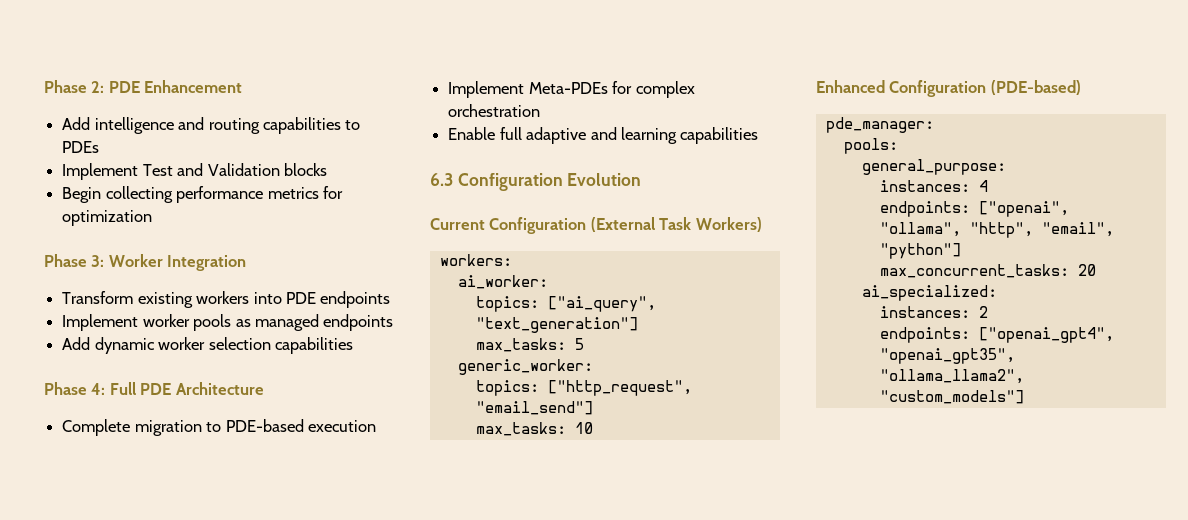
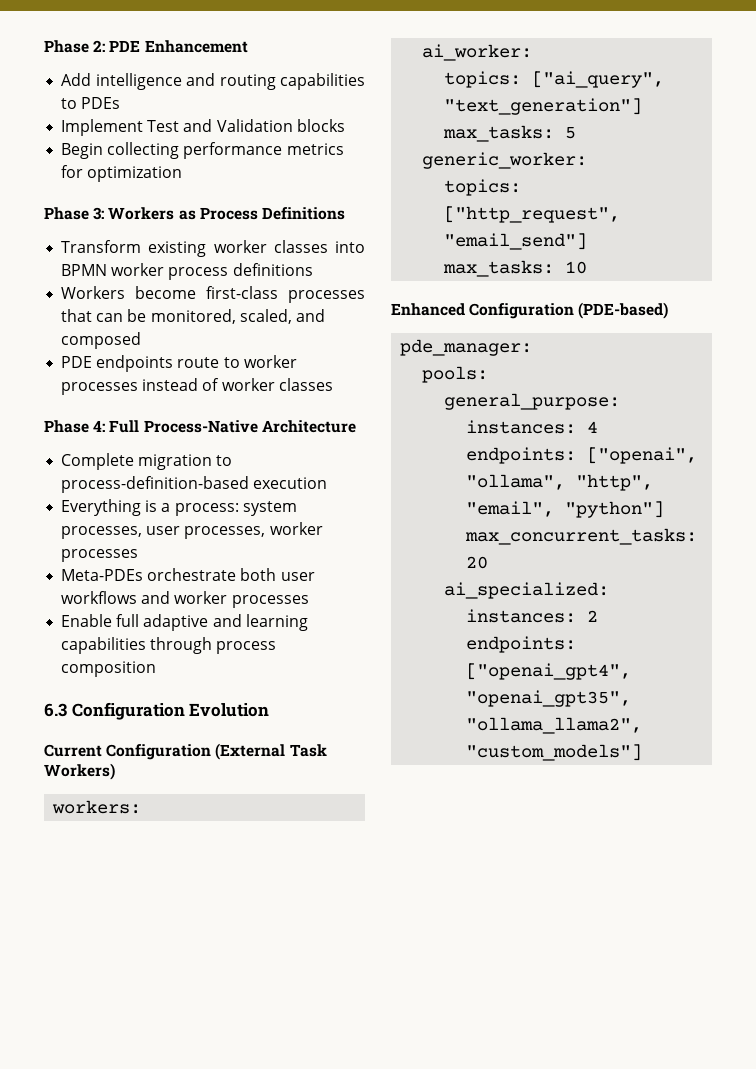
- Phase 3: Worker Integration
- Transform existing workers into PDE endpoints
- Implement worker pools as managed endpoints
- Add dynamic worker selection capabilities
+ Phase 3: Workers as Process Definitions
+ Transform existing worker classes into BPMN worker process definitions
+ Workers become first-class processes that can be monitored, scaled, and composed
+ PDE endpoints route to worker processes instead of worker classes
- Phase 4: Full PDE Architecture
+ Phase 4: Full Process-Native Architecture
- Complete migration to PDE-based execution
+ Complete migration to process-definition-based execution
- Implement Meta-PDEs for complex orchestration
+ Everything is a process: system processes, user processes, worker processes
+ Meta-PDEs orchestrate both user workflows and worker processes
- Enable full adaptive and learning capabilities
+ Enable full adaptive and learning capabilities through process composition

